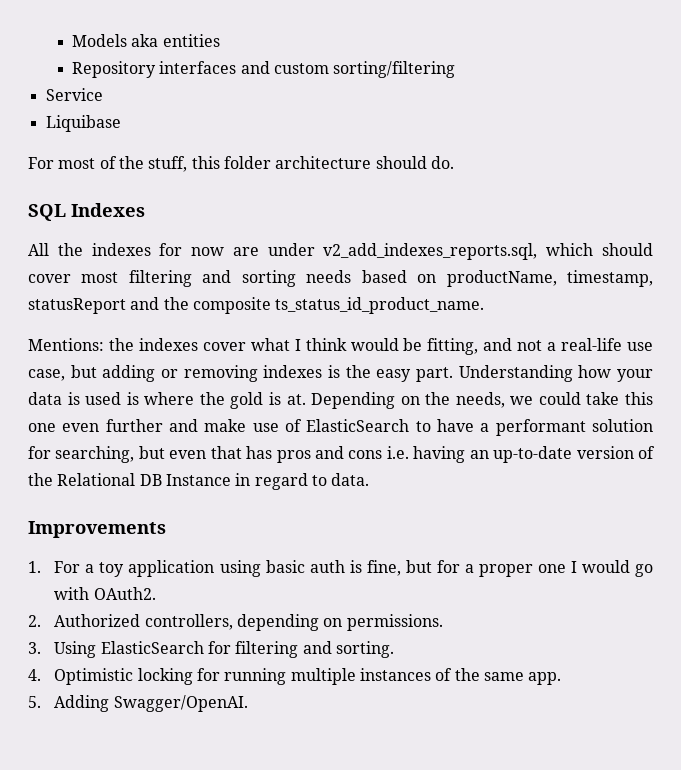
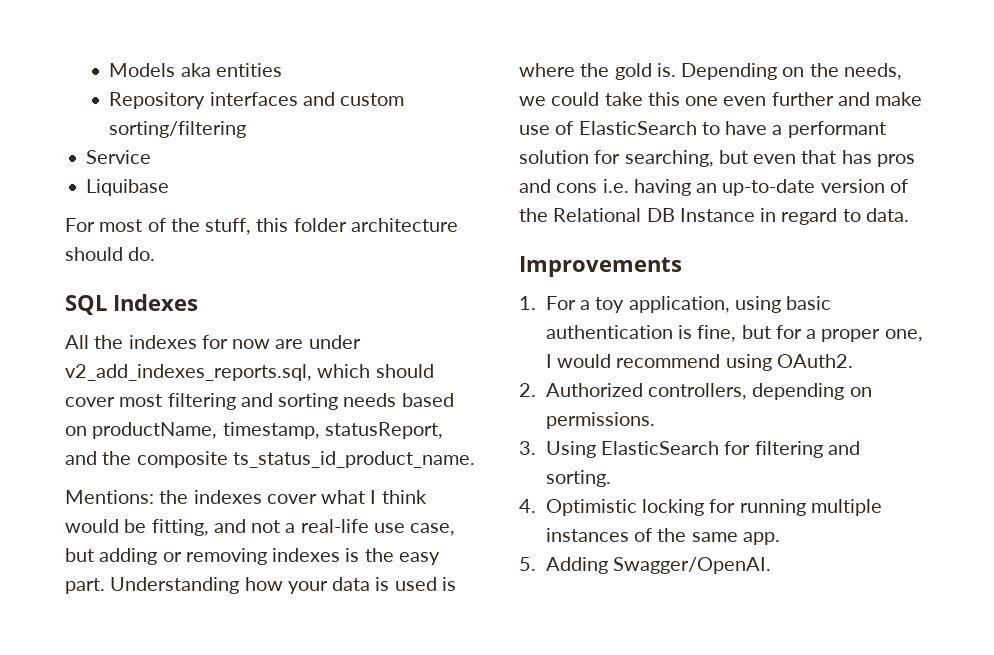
- All the indexes for now are under v2_add_indexes_reports.sql, which should cover most filtering and sorting needs based on productName, timestamp, statusReport and the composite ts_status_id_product_name.
+ All the indexes for now are under v2_add_indexes_reports.sql, which should cover most filtering and sorting needs based on productName, timestamp, statusReport, and the composite ts_status_id_product_name.
- Understanding how your data is used is where the gold is at.
+ Understanding how your data is used is where the gold is.
- 1. For a toy application using basic auth is fine, but for a proper one I would go with OAuth2.
+ 1. For a toy application, using basic authentication is fine, but for a proper one, I would recommend using OAuth2.

